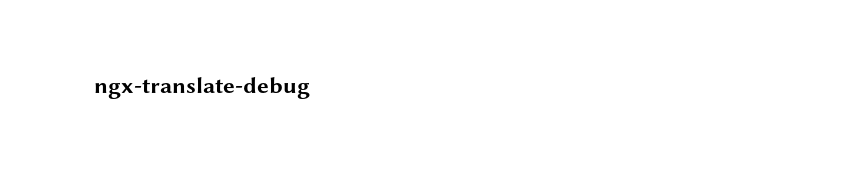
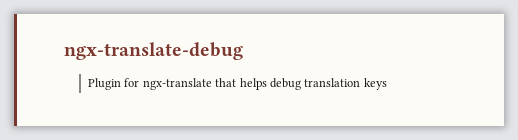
+ Plugin for ngx-translate that helps debug translation keys

